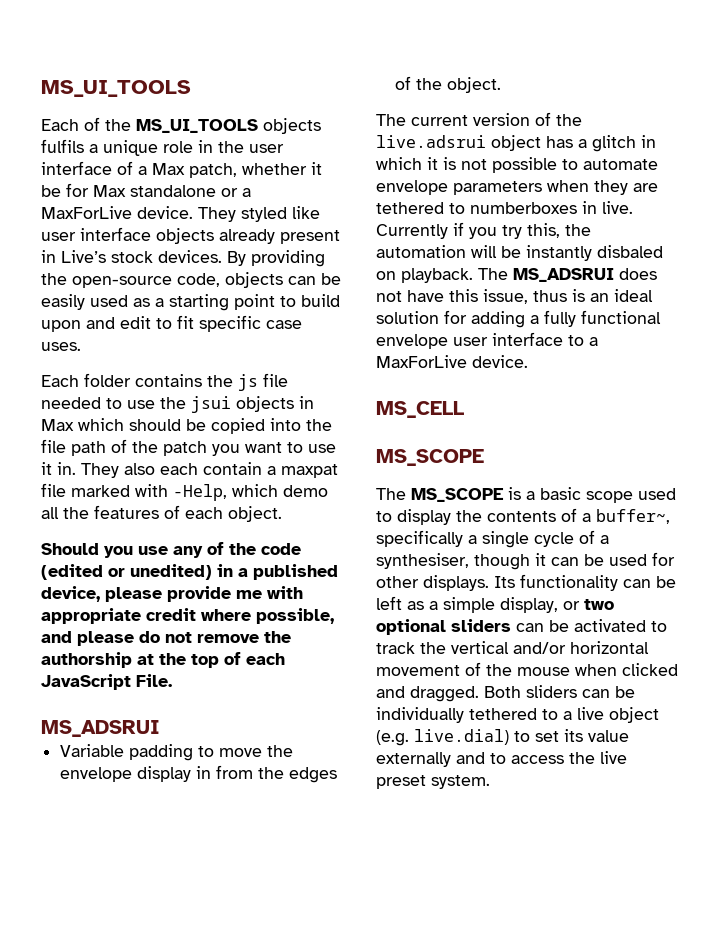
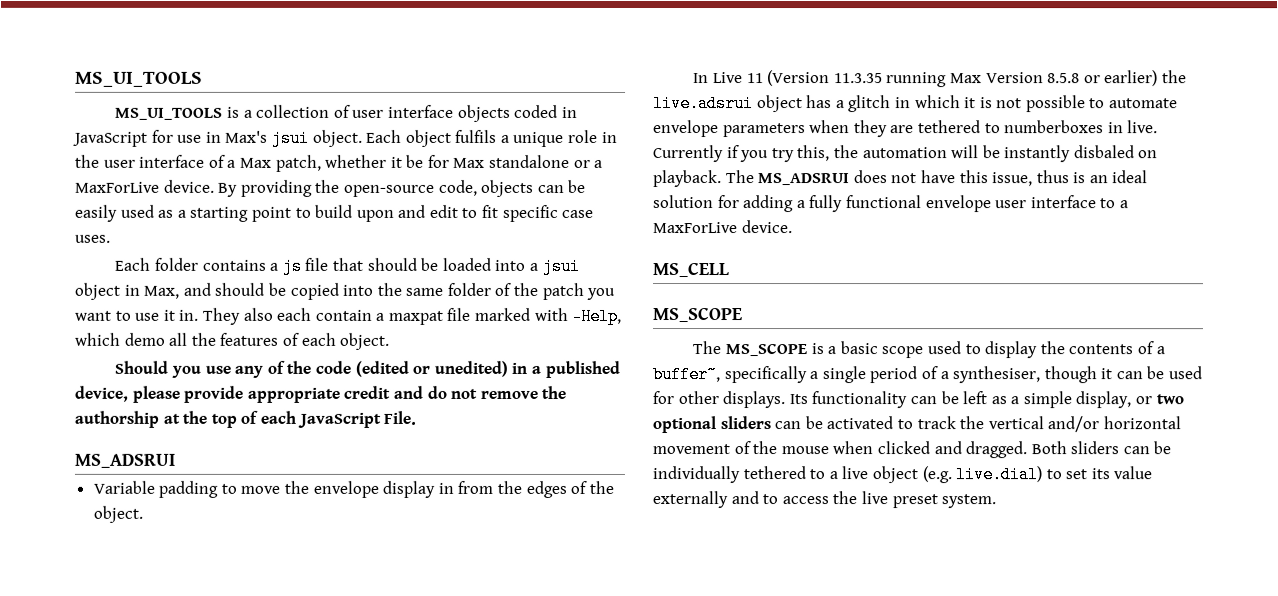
- Each of the MS_UI_TOOLS objects fulfils a unique role in the user interface of a Max patch, whether it be for Max standalone or a MaxForLive device.
+ MS_UI_TOOLS is a collection of user interface objects coded in JavaScript for use in Max's jsui object. Each object fulfils a unique role in the user interface of a Max patch, whether it be for Max standalone or a MaxForLive device.
- They styled like user interface objects already present in Live’s stock devices.
- Each folder contains the js file needed to use the jsui objects in Max which should be copied into the file path of the patch you want to use it in.
+ Each folder contains a js file that should be loaded into a jsui object in Max, and should be copied into the same folder of the patch you want to use it in.
- Should you use any of the code (edited or unedited) in a published device, please provide me with appropriate credit where possible, and please do not remove the authorship at the top of each JavaScript File.
+ Should you use any of the code (edited or unedited) in a published device, please provide appropriate credit and do not remove the authorship at the top of each JavaScript File.
- The current version of the live.adsrui object has a glitch in which it is not possible to automate envelope parameters when they are tethered to numberboxes in live.
+ In Live 11 (Version 11.3.35 running Max Version 8.5.8 or earlier) the live.adsrui object has a glitch in which it is not possible to automate envelope parameters when they are tethered to numberboxes in live.
- The MS_SCOPE is a basic scope used to display the contents of a buffer~, specifically a single cycle of a synthesiser, though it can be used for other displays.
+ The MS_SCOPE is a basic scope used to display the contents of a buffer~, specifically a single period of a synthesiser, though it can be used for other displays.

